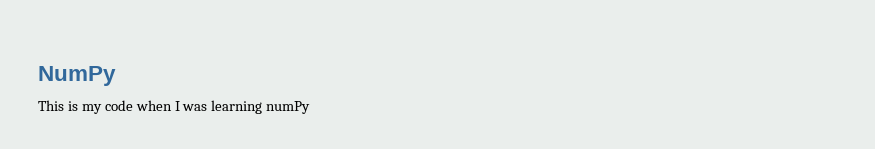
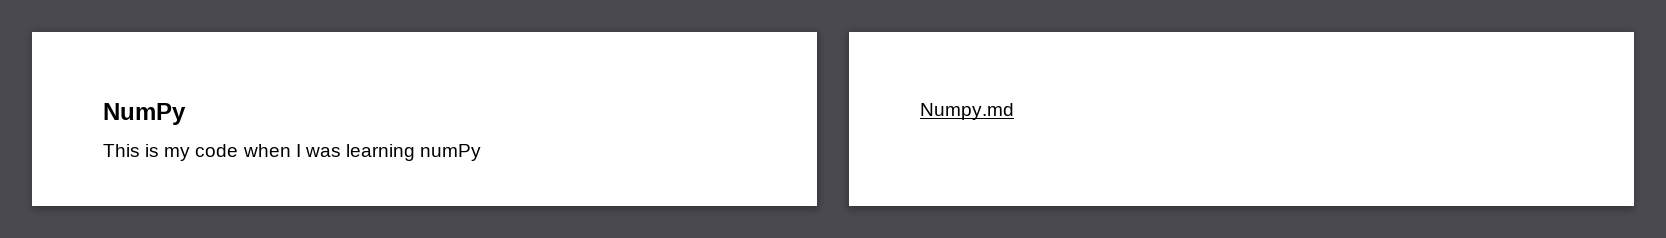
+ Numpy.md

